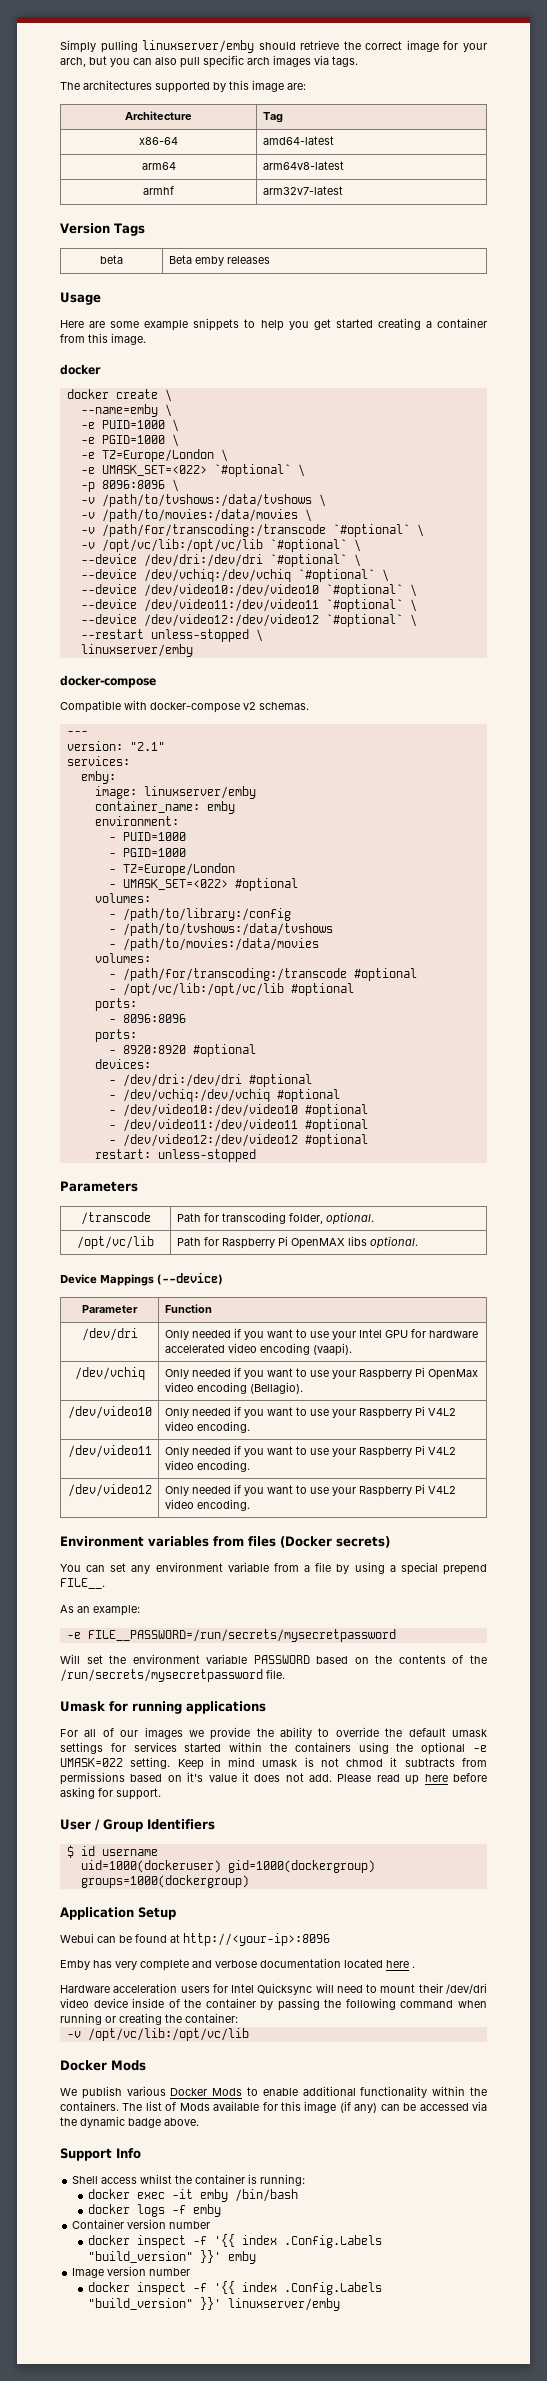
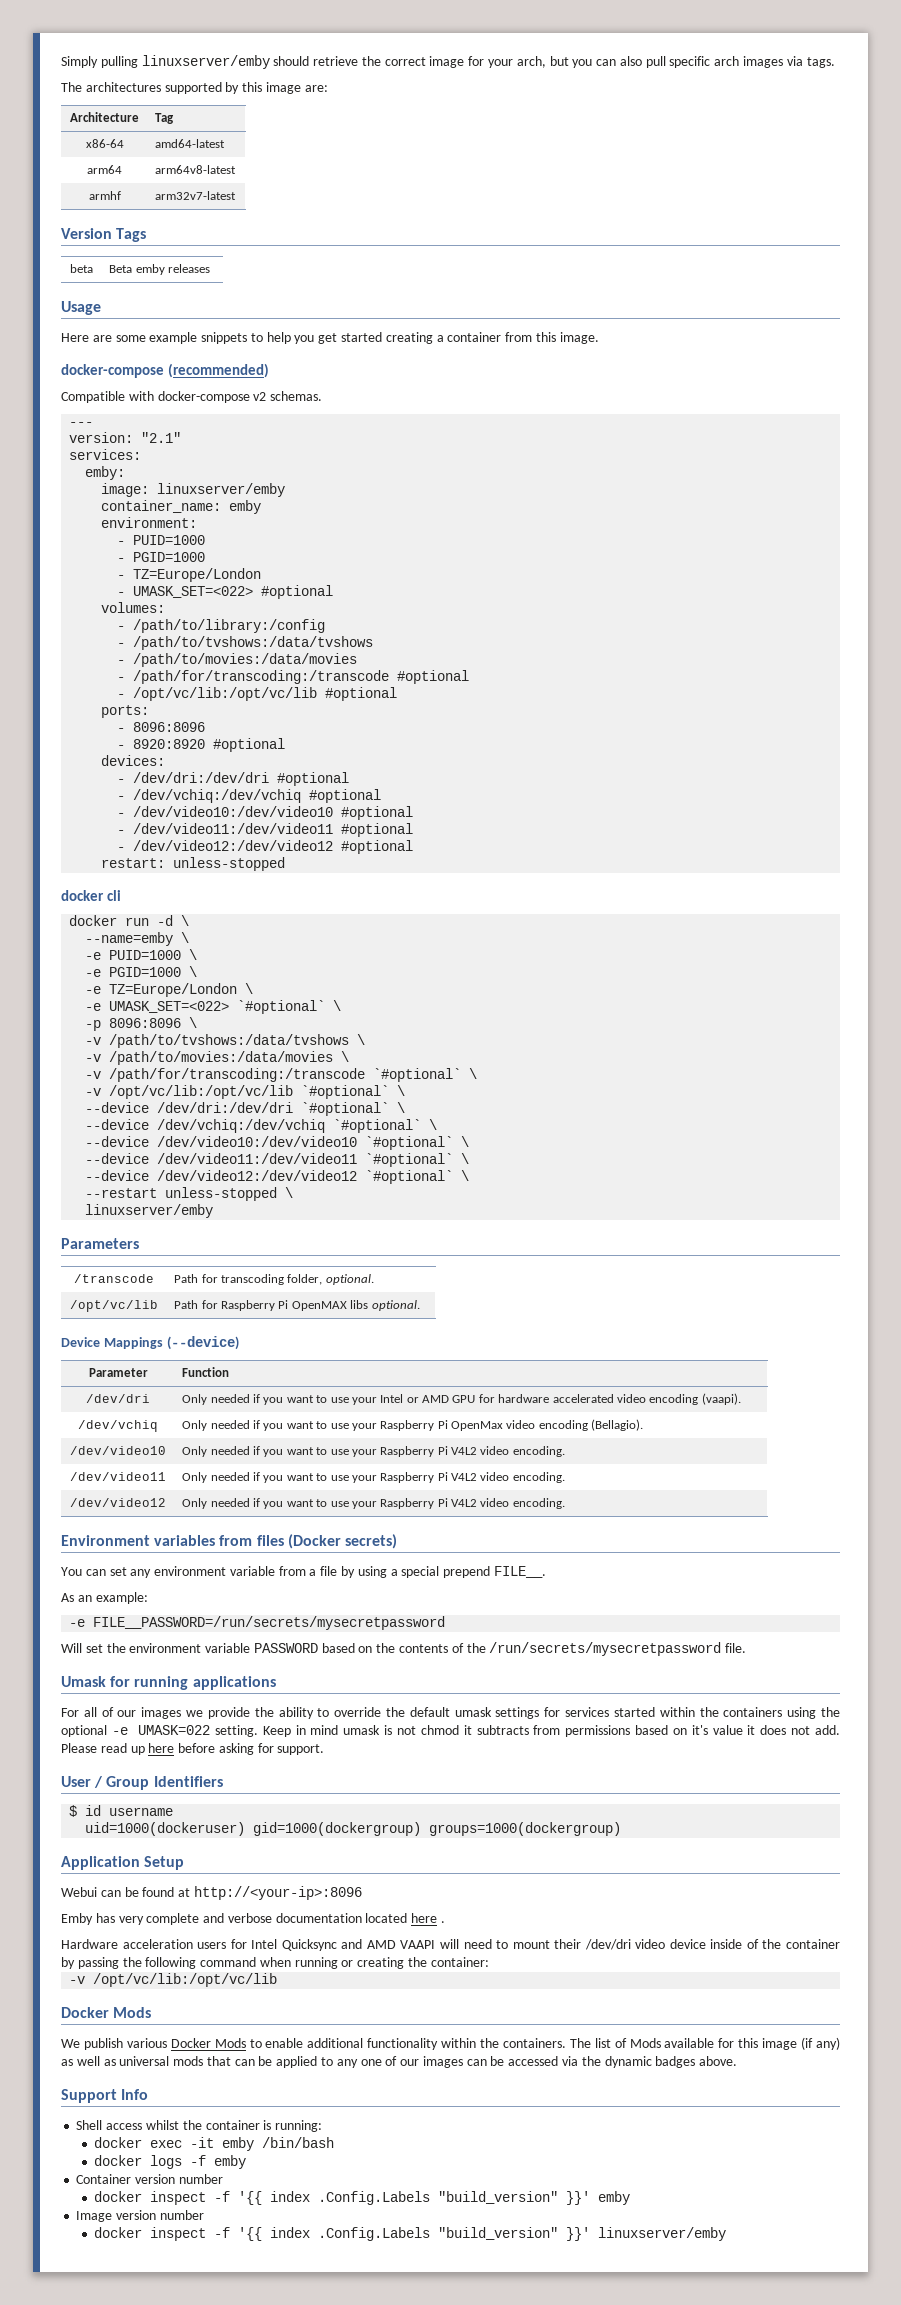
  Here are some example snippets to help you get started creating a container from this image.
- docker
- docker create \
+ docker-compose (recommended)
+ Compatible with docker-compose v2 schemas.
+ ---
+ version: "2.1"
+ services:
+ emby:
+ image: linuxserver/emby
+ container_name: emby
+ environment:
+ - PUID=1000
+ - PGID=1000
+ - TZ=Europe/London
+ - UMASK_SET=<022> #optional
+ volumes:
+ - /path/to/library:/config
+ - /path/to/tvshows:/data/tvshows
+ - /path/to/movies:/data/movies
+ - /path/for/transcoding:/transcode #optional
+ - /opt/vc/lib:/opt/vc/lib #optional
+ ports:
+ - 8096:8096
+ - 8920:8920 #optional
+ devices:
+ - /dev/dri:/dev/dri #optional
+ - /dev/vchiq:/dev/vchiq #optional
+ - /dev/video10:/dev/video10 #optional
+ - /dev/video11:/dev/video11 #optional
+ - /dev/video12:/dev/video12 #optional
+ restart: unless-stopped
+ docker cli
+ docker run -d \
  --restart unless-stopped \
  linuxserver/emby
- docker-compose
- Compatible with docker-compose v2 schemas.
- ---
- version: "2.1"
- services:
- emby:
- image: linuxserver/emby
- container_name: emby
- environment:
- - PUID=1000
- - PGID=1000
- - TZ=Europe/London
- - UMASK_SET=<022> #optional
- volumes:
- - /path/to/library:/config
- - /path/to/tvshows:/data/tvshows
- - /path/to/movies:/data/movies
- volumes:
- - /path/for/transcoding:/transcode #optional
- - /opt/vc/lib:/opt/vc/lib #optional
- ports:
- - 8096:8096
- ports:
- - 8920:8920 #optional
- devices:
- - /dev/dri:/dev/dri #optional
- - /dev/vchiq:/dev/vchiq #optional
- - /dev/video10:/dev/video10 #optional
- - /dev/video11:/dev/video11 #optional
- - /dev/video12:/dev/video12 #optional
- restart: unless-stopped
- /dev/dri | Only needed if you want to use your Intel GPU for hardware accelerated video encoding (vaapi).
+ /dev/dri | Only needed if you want to use your Intel or AMD GPU for hardware accelerated video encoding (vaapi).
- Hardware acceleration users for Intel Quicksync will need to mount their /dev/dri video device inside of the container by passing the following command when running or creating the container:
+ Hardware acceleration users for Intel Quicksync and AMD VAAPI will need to mount their /dev/dri video device inside of the container by passing the following command when running or creating the container:
- The list of Mods available for this image (if any) can be accessed via the dynamic badge above.
+ The list of Mods available for this image (if any) as well as universal mods that can be applied to any one of our images can be accessed via the dynamic badges above.

